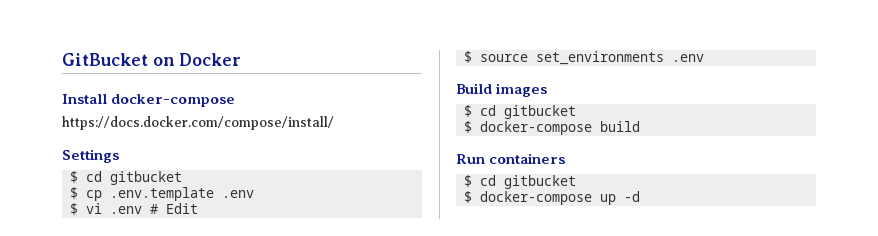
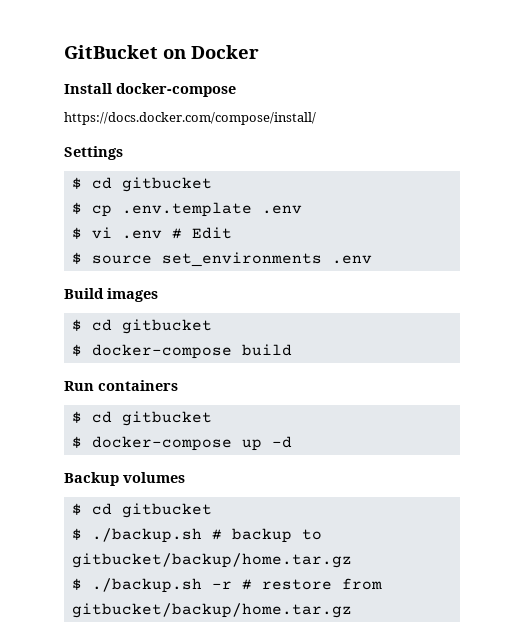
+ Backup volumes
+ $ cd gitbucket
+ $ ./backup.sh # backup to gitbucket/backup/home.tar.gz
+ $ ./backup.sh -r # restore from gitbucket/backup/home.tar.gz

